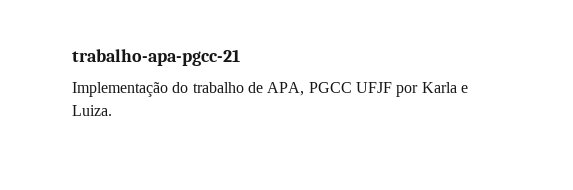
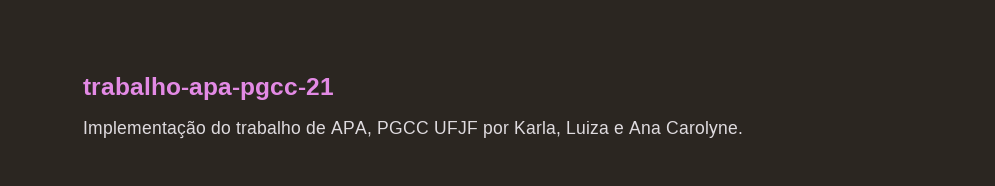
- Implementação do trabalho de APA, PGCC UFJF por Karla e Luiza.
+ Implementação do trabalho de APA, PGCC UFJF por Karla, Luiza e Ana Carolyne.

